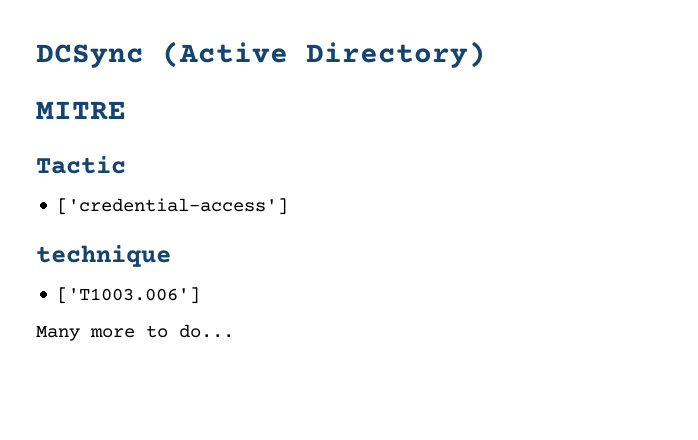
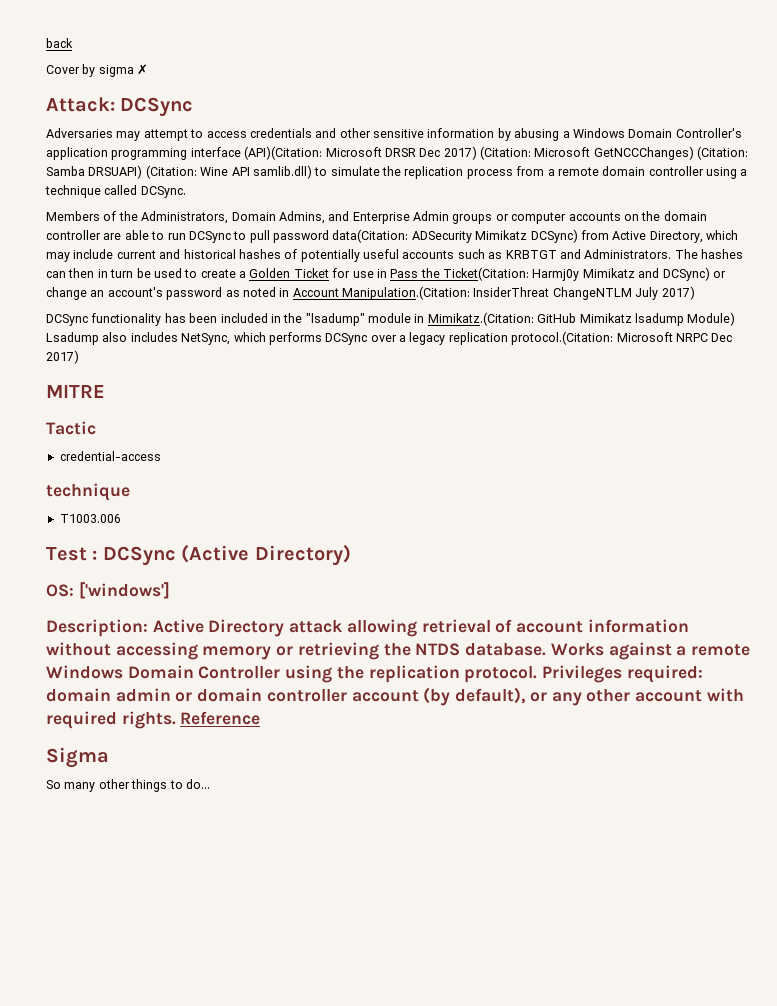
- DCSync (Active Directory)
+ back
+ Cover by sigma ✗
+ Attack: DCSync
+ Adversaries may attempt to access credentials and other sensitive information by abusing a Windows Domain Controller's application programming interface (API)(Citation: Microsoft DRSR Dec 2017) (Citation: Microsoft GetNCCChanges) (Citation: Samba DRSUAPI) (Citation: Wine API samlib.dll) to simulate the replication process from a remote domain controller using a technique called DCSync.
+ Members of the Administrators, Domain Admins, and Enterprise Admin groups or computer accounts on the domain controller are able to run DCSync to pull password data(Citation: ADSecurity Mimikatz DCSync) from Active Directory, which may include current and historical hashes of potentially useful accounts such as KRBTGT and Administrators. The hashes can then in turn be used to create a Golden Ticket for use in Pass the Ticket(Citation: Harmj0y Mimikatz and DCSync) or change an account's password as noted in Account Manipulation.(Citation: InsiderThreat ChangeNTLM July 2017)
+ DCSync functionality has been included in the "lsadump" module in Mimikatz.(Citation: GitHub Mimikatz lsadump Module) Lsadump also includes NetSync, which performs DCSync over a legacy replication protocol.(Citation: Microsoft NRPC Dec 2017)
- ['credential-access']
+ credential-access
- ['T1003.006']
- Many more to do...
+ T1003.006
+ Test : DCSync (Active Directory)
+ OS: ['windows']
+ Description: Active Directory attack allowing retrieval of account information without accessing memory or retrieving the NTDS database. Works against a remote Windows Domain Controller using the replication protocol. Privileges required: domain admin or domain controller account (by default), or any other account with required rights. Reference
+ Sigma
+ So many other things to do...

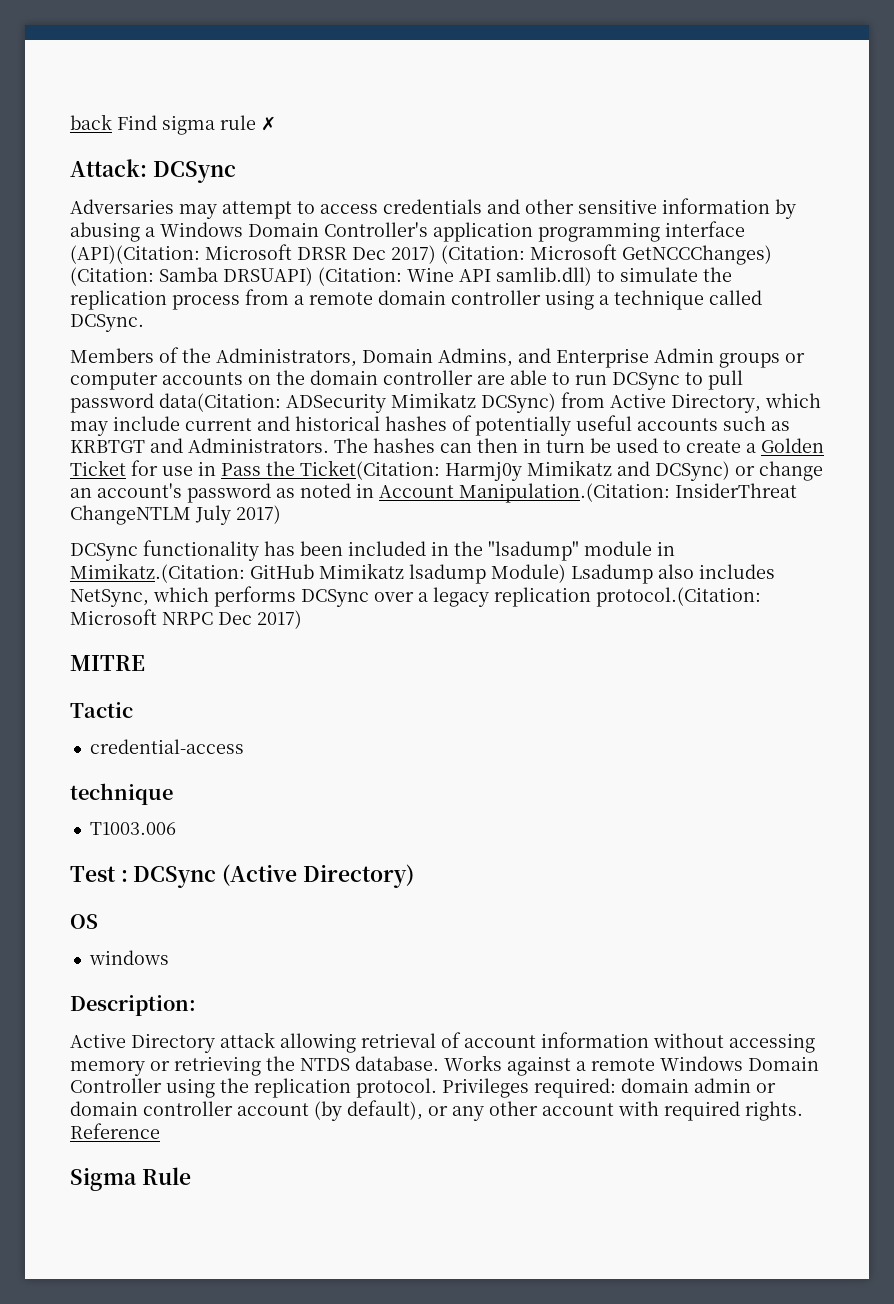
- back
- Cover by sigma ✗
+ back Find sigma rule ✗
- OS: ['windows']
+ OS
+ windows
- Description: Active Directory attack allowing retrieval of account information without accessing memory or retrieving the NTDS database.
+ Description:
+ Active Directory attack allowing retrieval of account information without accessing memory or retrieving the NTDS database.
- Sigma
- So many other things to do...
+ Sigma Rule

